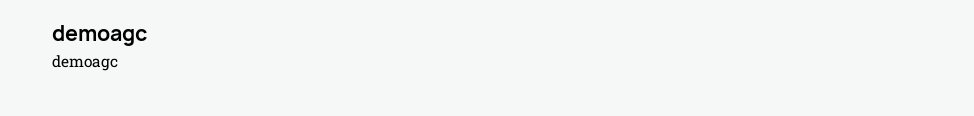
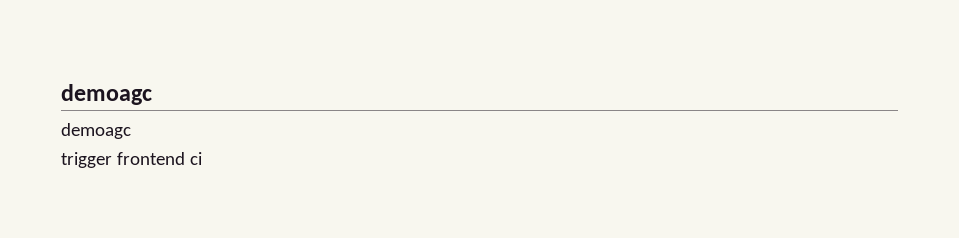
+ trigger frontend ci

